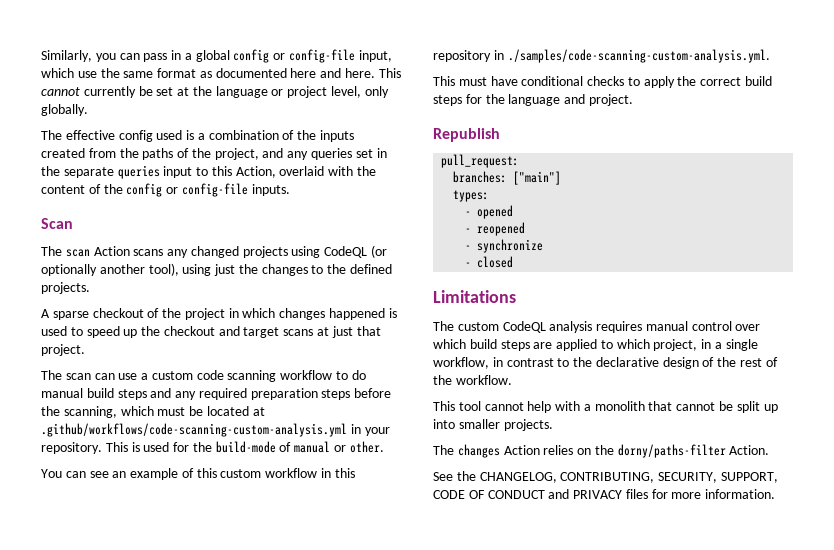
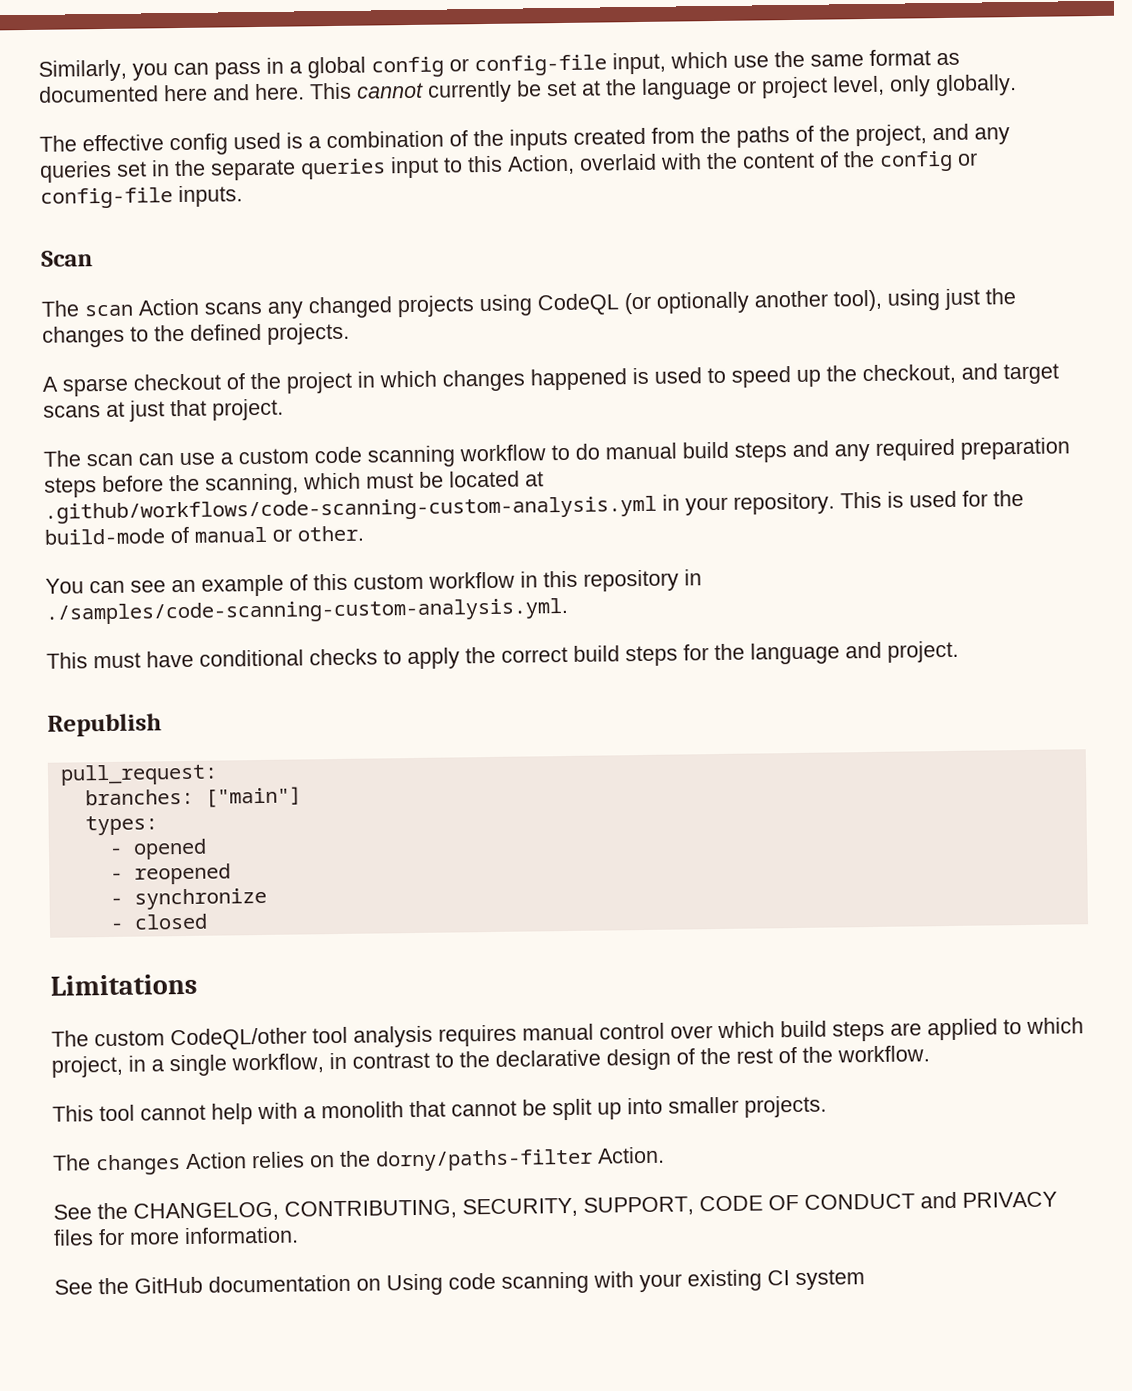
- A sparse checkout of the project in which changes happened is used to speed up the checkout and target scans at just that project.
+ A sparse checkout of the project in which changes happened is used to speed up the checkout, and target scans at just that project.
- The custom CodeQL analysis requires manual control over which build steps are applied to which project, in a single workflow, in contrast to the declarative design of the rest of the workflow.
+ The custom CodeQL/other tool analysis requires manual control over which build steps are applied to which project, in a single workflow, in contrast to the declarative design of the rest of the workflow.
+ See the GitHub documentation on Using code scanning with your existing CI system

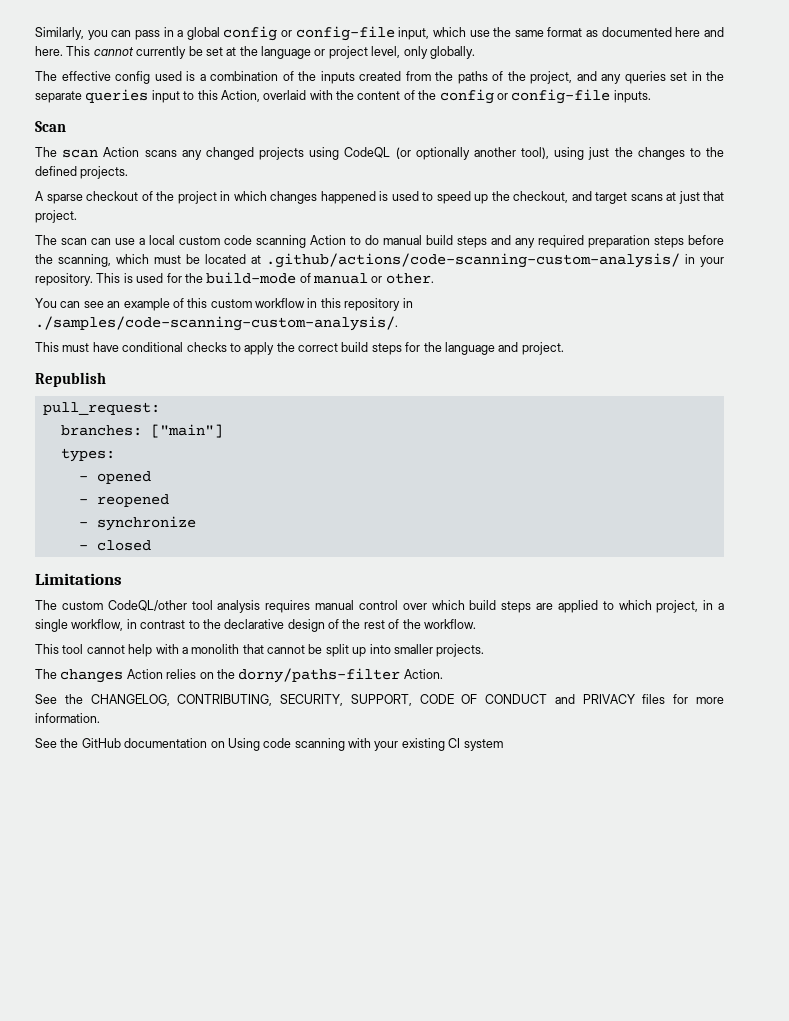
- The scan can use a custom code scanning workflow to do manual build steps and any required preparation steps before the scanning, which must be located at .github/workflows/code-scanning-custom-analysis.yml in your repository.
+ The scan can use a local custom code scanning Action to do manual build steps and any required preparation steps before the scanning, which must be located at .github/actions/code-scanning-custom-analysis/ in your repository.
- You can see an example of this custom workflow in this repository in ./samples/code-scanning-custom-analysis.yml.
+ You can see an example of this custom workflow in this repository in ./samples/code-scanning-custom-analysis/.

